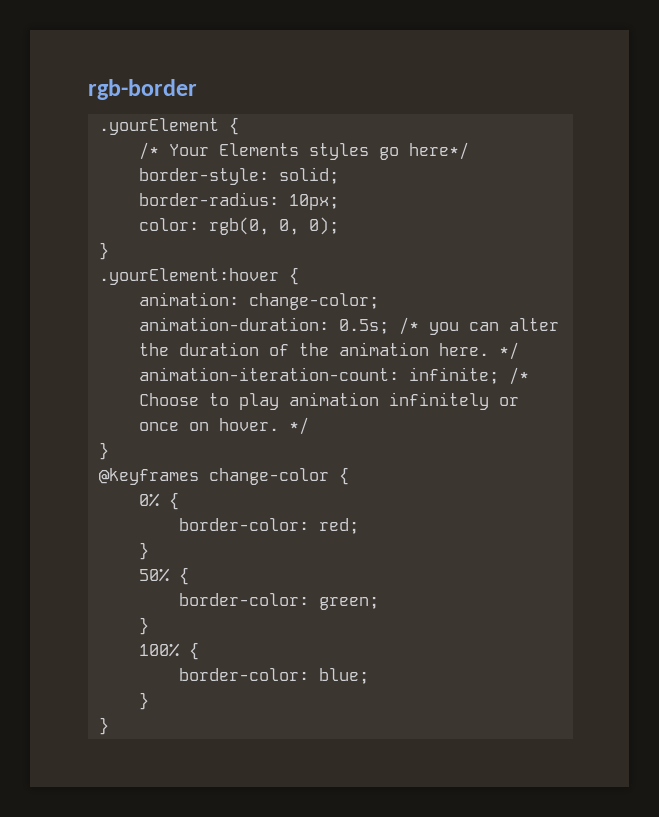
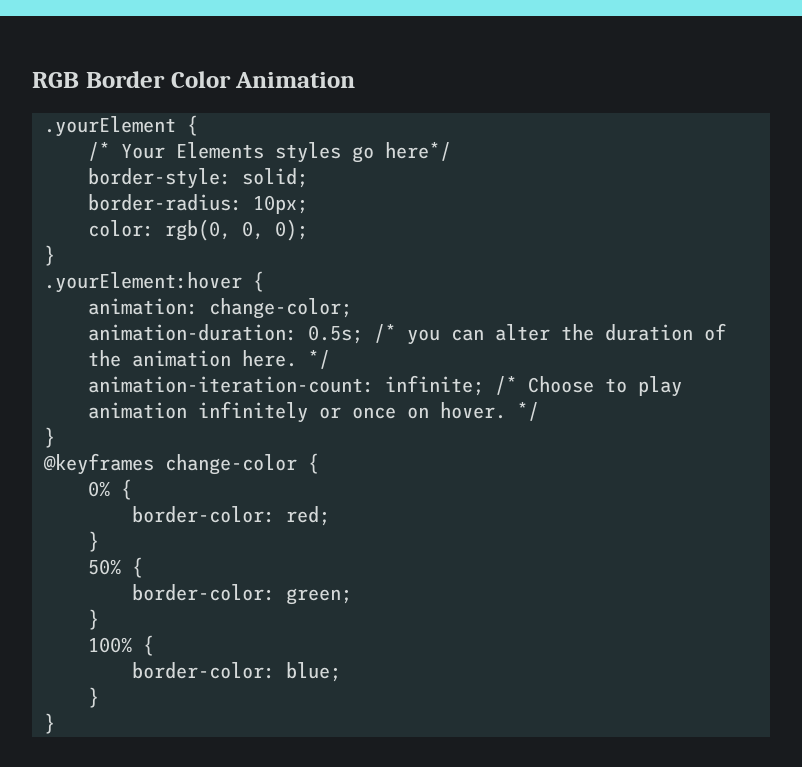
- rgb-border
+ RGB Border Color Animation

